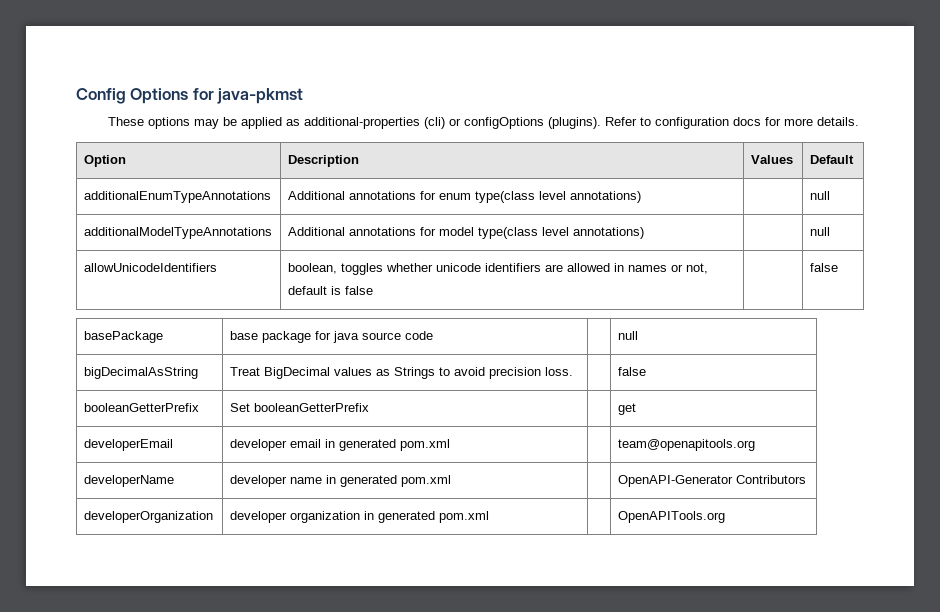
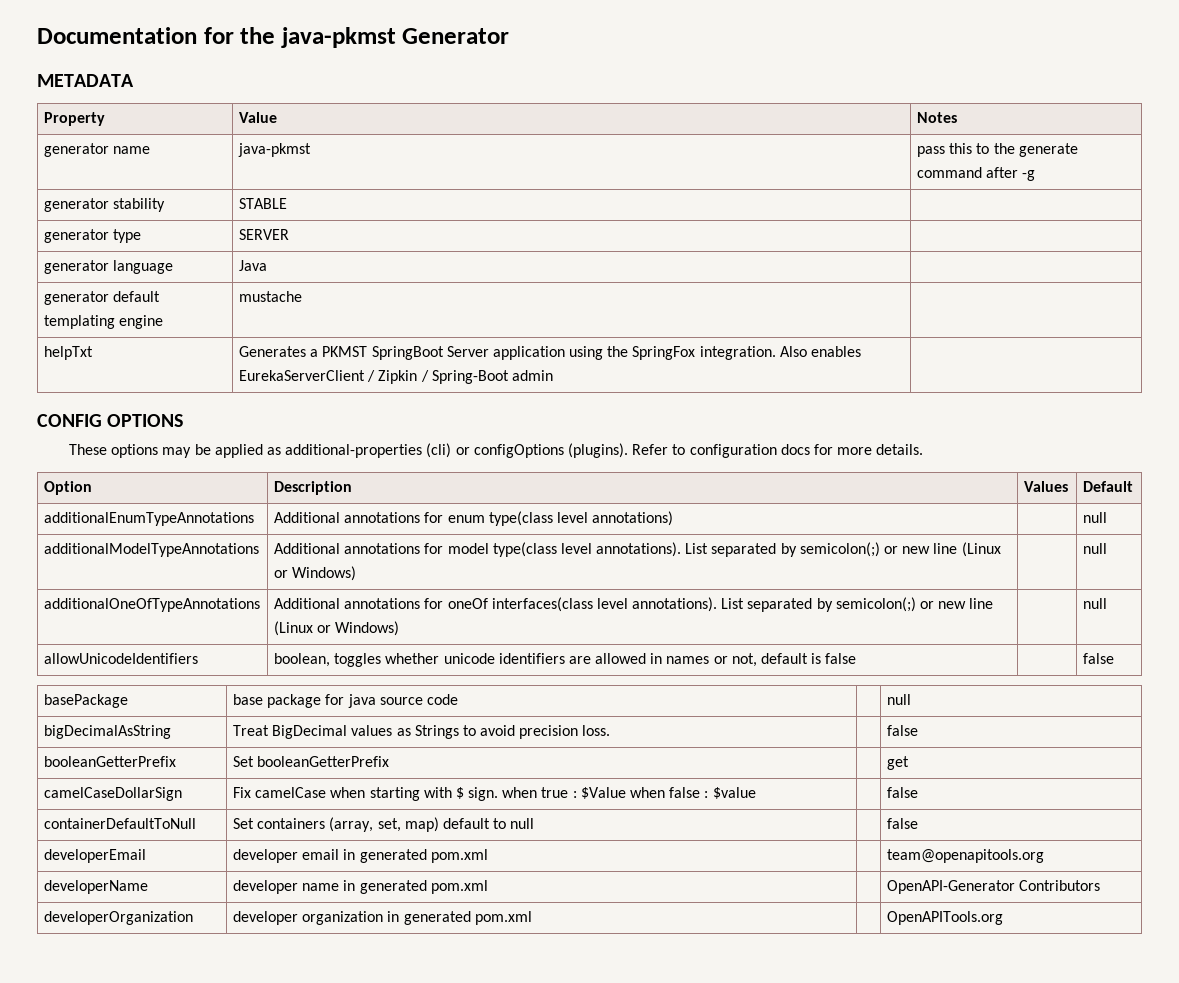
- Config Options for java-pkmst
+ Documentation for the java-pkmst Generator
+ METADATA
+ Property | Value | Notes
+ generator name | java-pkmst | pass this to the generate command after -g
+ generator stability | STABLE |
+ generator type | SERVER |
+ generator language | Java |
+ generator default templating engine | mustache |
+ helpTxt | Generates a PKMST SpringBoot Server application using the SpringFox integration. Also enables EurekaServerClient / Zipkin / Spring-Boot admin |
+ CONFIG OPTIONS
- additionalModelTypeAnnotations | Additional annotations for model type(class level annotations) | | null
+ additionalModelTypeAnnotations | Additional annotations for model type(class level annotations). List separated by semicolon(;) or new line (Linux or Windows) | | null
+ additionalOneOfTypeAnnotations | Additional annotations for oneOf interfaces(class level annotations). List separated by semicolon(;) or new line (Linux or Windows) | | null
+ camelCaseDollarSign | Fix camelCase when starting with $ sign. when true : $Value when false : $value | | false
+ containerDefaultToNull | Set containers (array, set, map) default to null | | false

